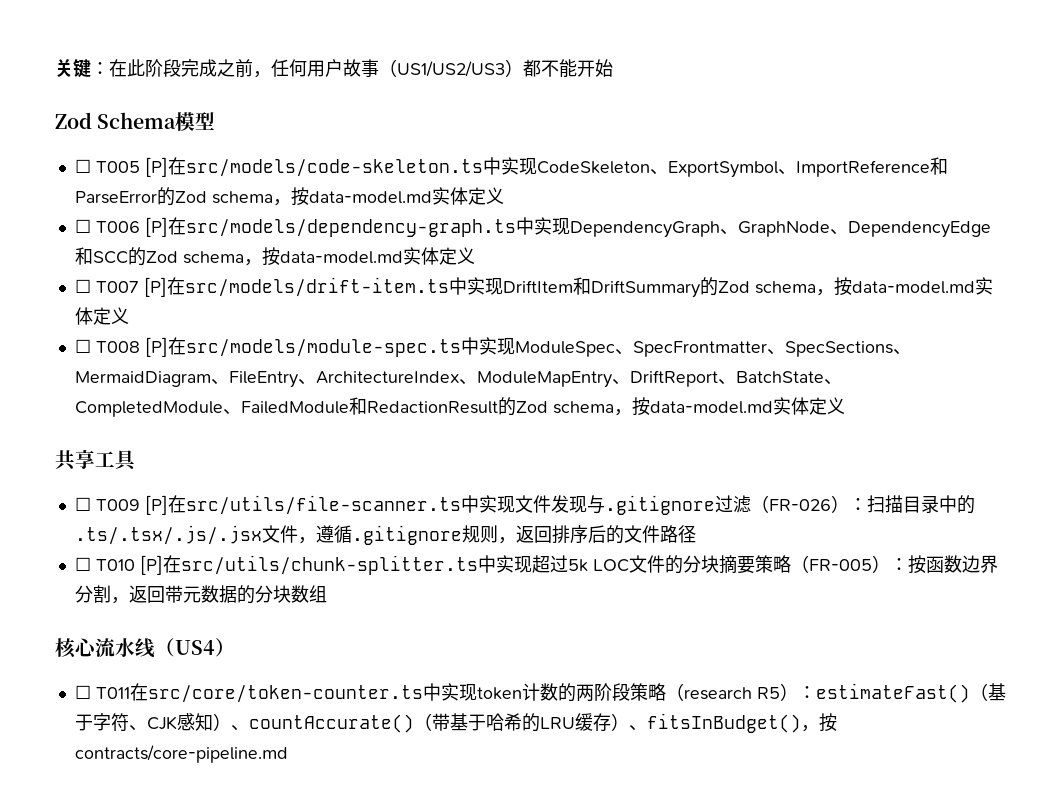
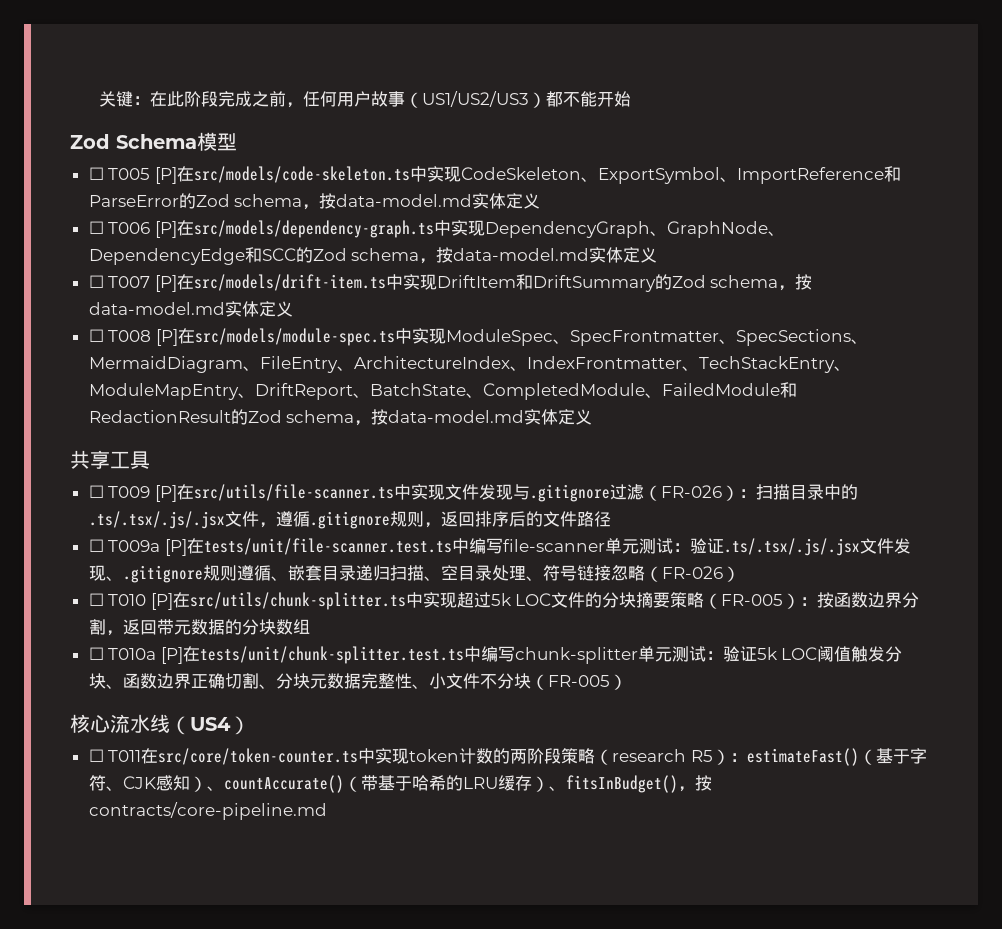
- ☐ T008 [P]在src/models/module-spec.ts中实现ModuleSpec、SpecFrontmatter、SpecSections、MermaidDiagram、FileEntry、ArchitectureIndex、ModuleMapEntry、DriftReport、BatchState、CompletedModule、FailedModule和RedactionResult的Zod schema，按data-model.md实体定义
+ ☐ T008 [P]在src/models/module-spec.ts中实现ModuleSpec、SpecFrontmatter、SpecSections、MermaidDiagram、FileEntry、ArchitectureIndex、IndexFrontmatter、TechStackEntry、ModuleMapEntry、DriftReport、BatchState、CompletedModule、FailedModule和RedactionResult的Zod schema，按data-model.md实体定义
+ ☐ T009a [P]在tests/unit/file-scanner.test.ts中编写file-scanner单元测试：验证.ts/.tsx/.js/.jsx文件发现、.gitignore规则遵循、嵌套目录递归扫描、空目录处理、符号链接忽略（FR-026）
+ ☐ T010a [P]在tests/unit/chunk-splitter.test.ts中编写chunk-splitter单元测试：验证5k LOC阈值触发分块、函数边界正确切割、分块元数据完整性、小文件不分块（FR-005）

